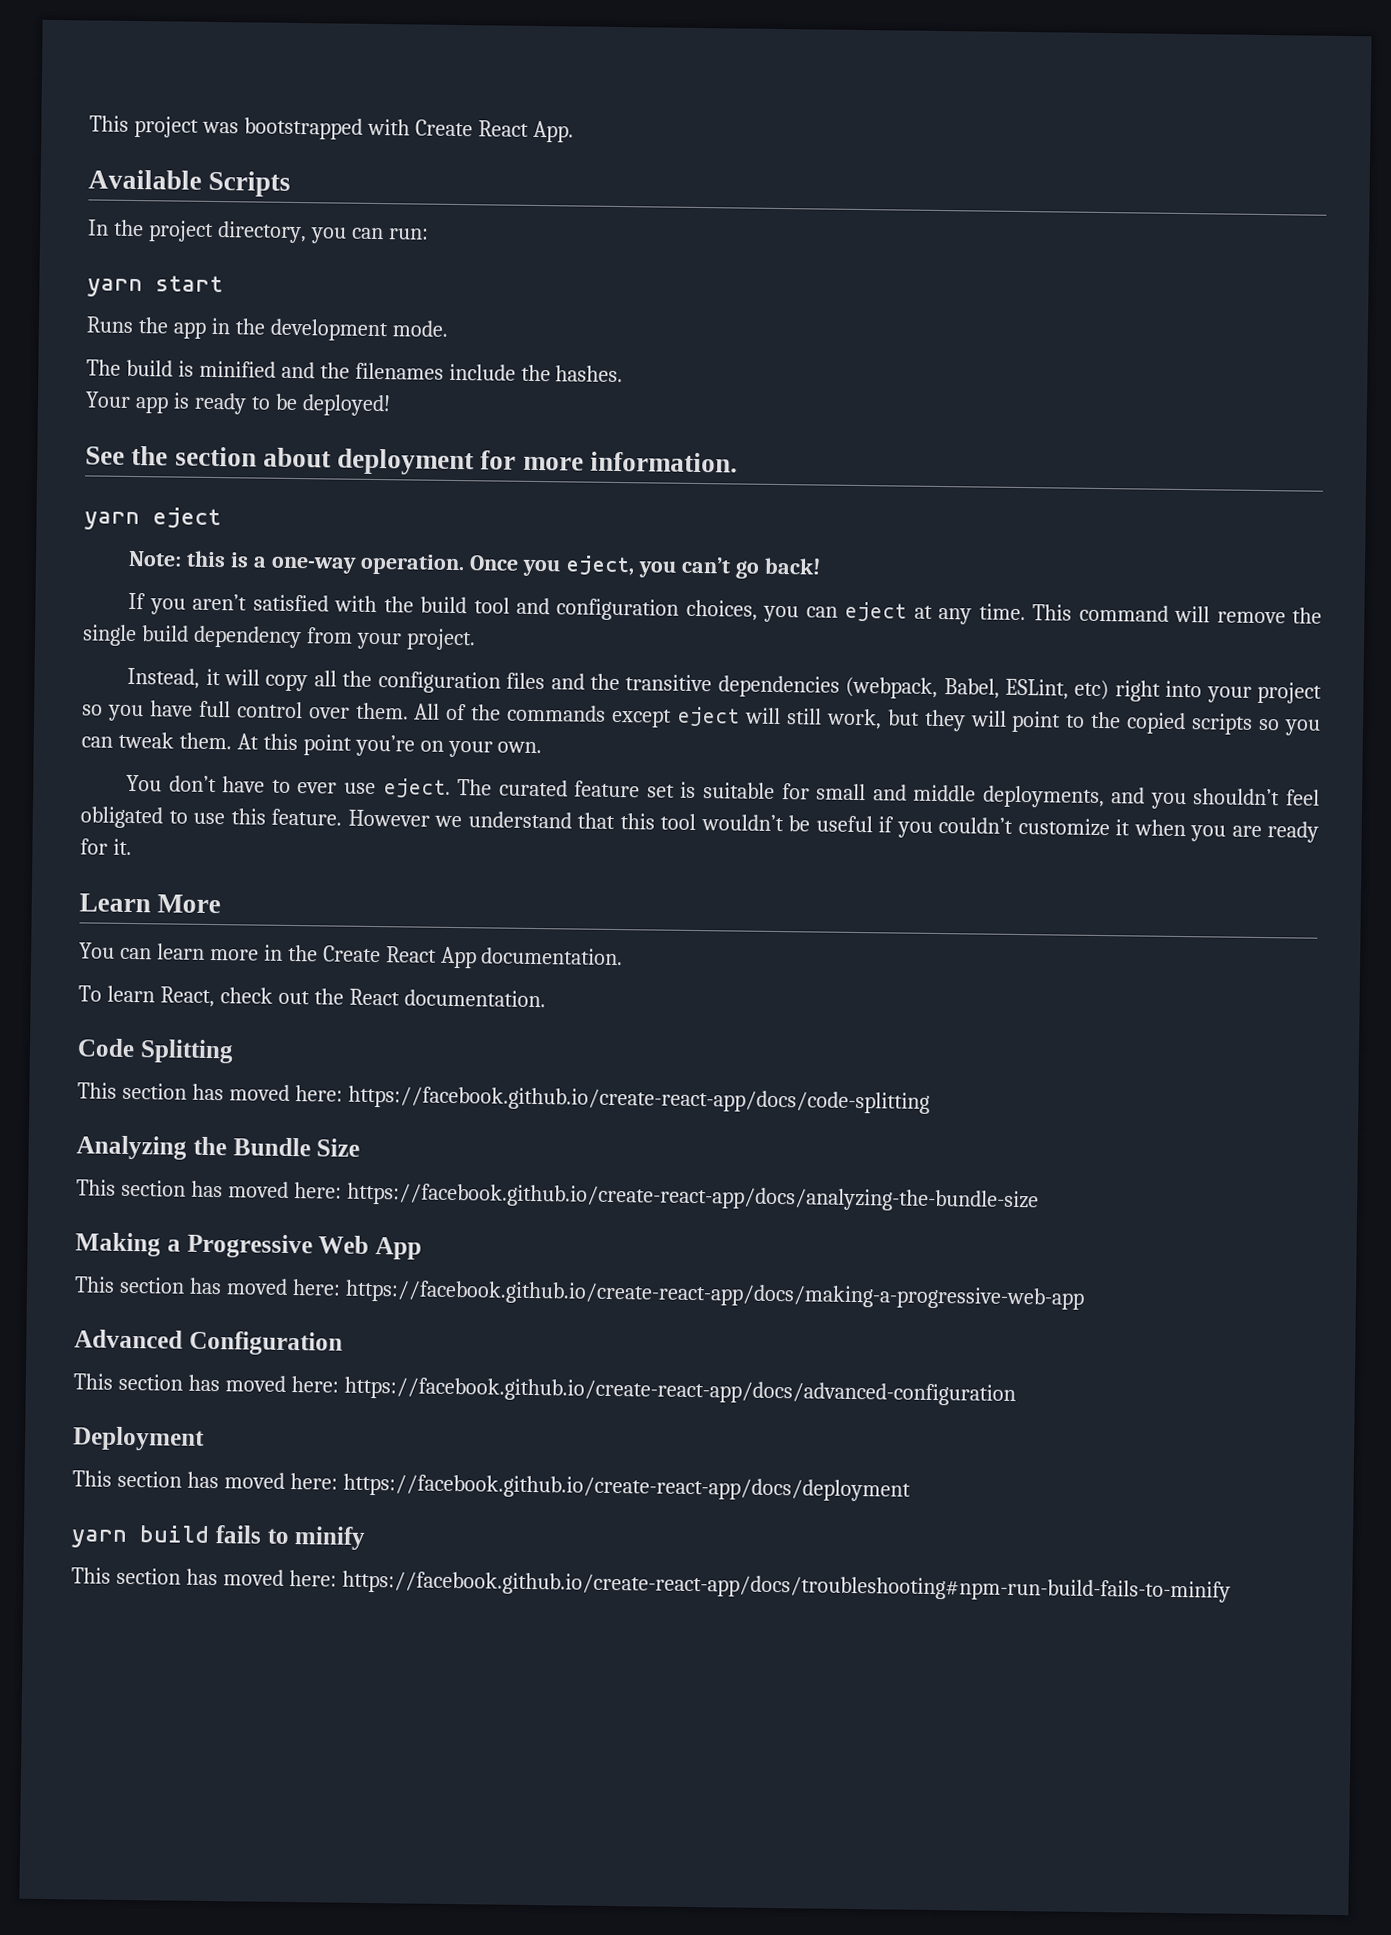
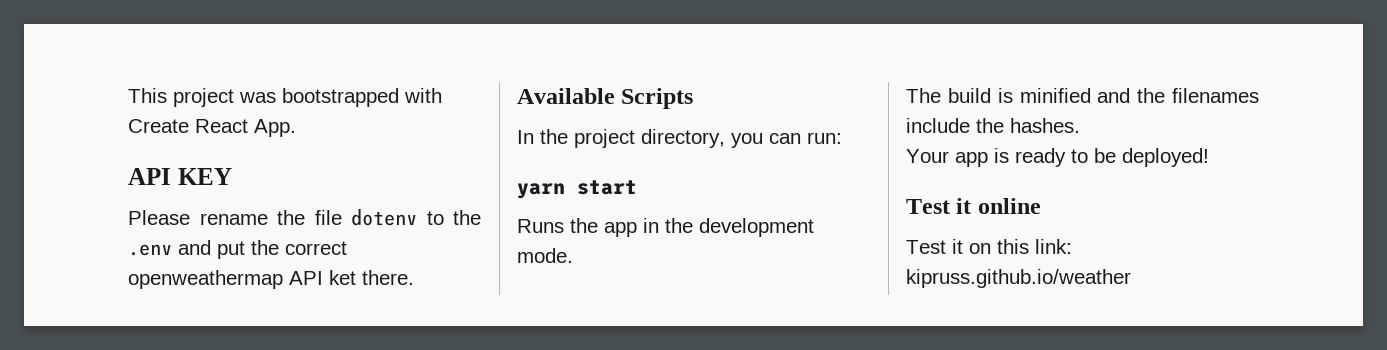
+ API KEY
+ Please rename the file dotenv to the .env and put the correct openweathermap API ket there.
- See the section about deployment for more information.
- yarn eject
- Note: this is a one-way operation. Once you eject, you can’t go back!
- If you aren’t satisfied with the build tool and configuration choices, you can eject at any time. This command will remove the single build dependency from your project.
- Instead, it will copy all the configuration files and the transitive dependencies (webpack, Babel, ESLint, etc) right into your project so you have full control over them. All of the commands except eject will still work, but they will point to the copied scripts so you can tweak them. At this point you’re on your own.
- You don’t have to ever use eject. The curated feature set is suitable for small and middle deployments, and you shouldn’t feel obligated to use this feature. However we understand that this tool wouldn’t be useful if you couldn’t customize it when you are ready for it.
- Learn More
- You can learn more in the Create React App documentation.
- To learn React, check out the React documentation.
- Code Splitting
- This section has moved here: https://facebook.github.io/create-react-app/docs/code-splitting
- Analyzing the Bundle Size
- This section has moved here: https://facebook.github.io/create-react-app/docs/analyzing-the-bundle-size
- Making a Progressive Web App
- This section has moved here: https://facebook.github.io/create-react-app/docs/making-a-progressive-web-app
- Advanced Configuration
- This section has moved here: https://facebook.github.io/create-react-app/docs/advanced-configuration
- Deployment
- This section has moved here: https://facebook.github.io/create-react-app/docs/deployment
- yarn build fails to minify
- This section has moved here: https://facebook.github.io/create-react-app/docs/troubleshooting#npm-run-build-fails-to-minify
+ Test it online
+ Test it on this link: kipruss.github.io/weather

